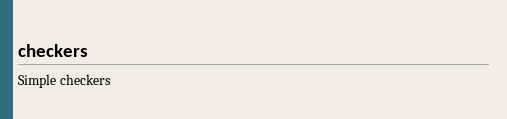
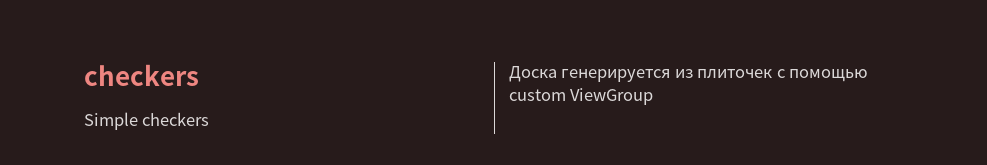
+ Доска генерируется из плиточек с помощью custom ViewGroup

